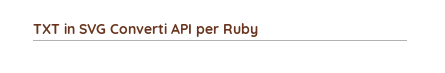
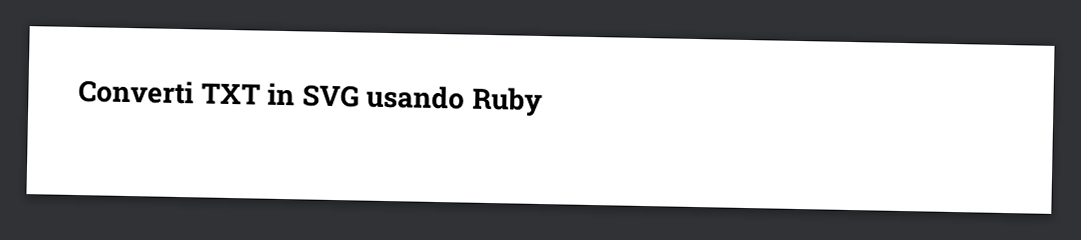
- TXT in SVG Converti API per Ruby
+ Converti TXT in SVG usando Ruby

